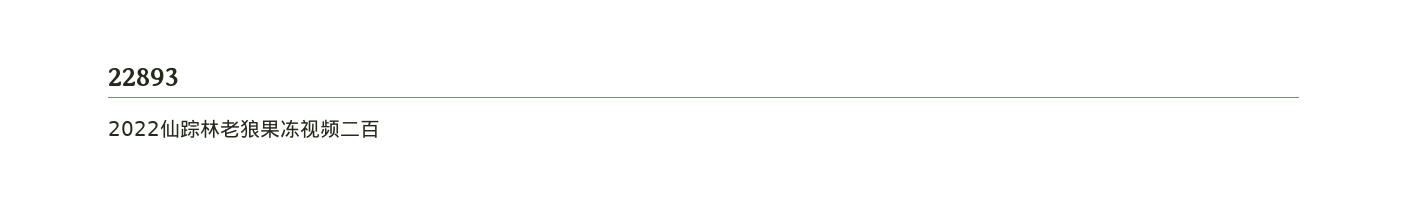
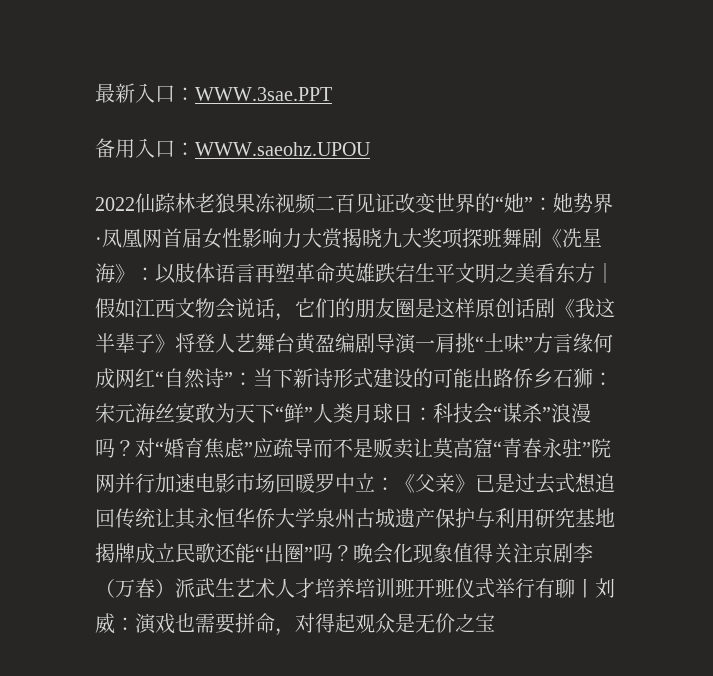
- 22893
+ 最新入口：WWW.3sae.PPT
+ 备用入口：WWW.saeohz.UPOU
- 2022仙踪林老狼果冻视频二百
+ 2022仙踪林老狼果冻视频二百见证改变世界的“她”：她势界·凤凰网首届女性影响力大赏揭晓九大奖项探班舞剧《冼星海》：以肢体语言再塑革命英雄跌宕生平文明之美看东方｜假如江西文物会说话，它们的朋友圈是这样原创话剧《我这半辈子》将登人艺舞台黄盈编剧导演一肩挑“土味”方言缘何成网红“自然诗”：当下新诗形式建设的可能出路侨乡石狮：宋元海丝宴敢为天下“鲜”人类月球日：科技会“谋杀”浪漫吗？对“婚育焦虑”应疏导而不是贩卖让莫高窟“青春永驻”院网并行加速电影市场回暖罗中立：《父亲》已是过去式想追回传统让其永恒华侨大学泉州古城遗产保护与利用研究基地揭牌成立民歌还能“出圈”吗？晚会化现象值得关注京剧李（万春）派武生艺术人才培养培训班开班仪式举行有聊丨刘威：演戏也需要拼命，对得起观众是无价之宝

